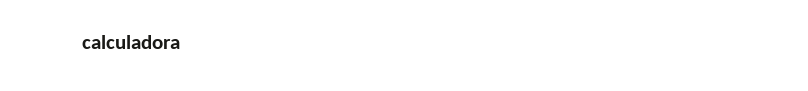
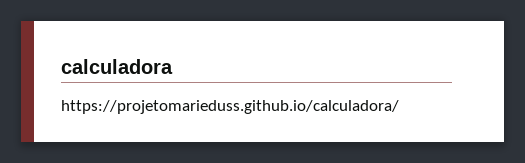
+ https://projetomarieduss.github.io/calculadora/

